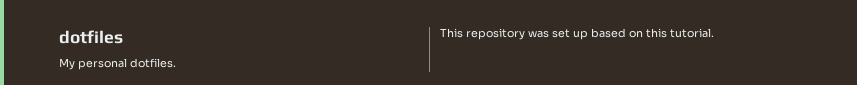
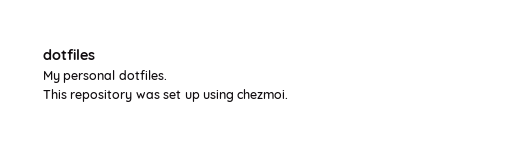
- This repository was set up based on this tutorial.
+ This repository was set up using chezmoi.

